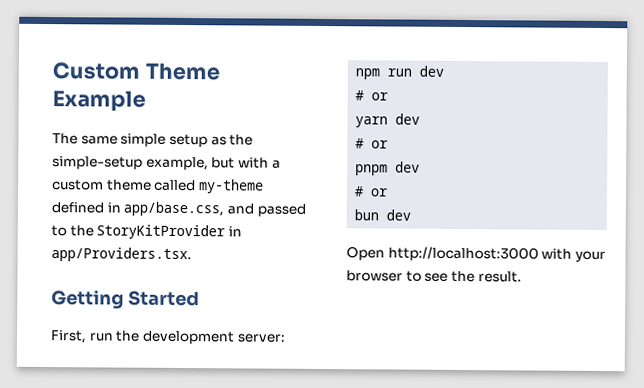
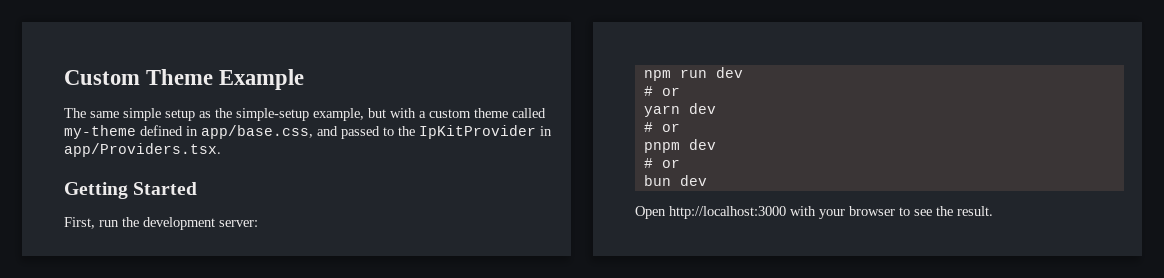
- The same simple setup as the simple-setup example, but with a custom theme called my-theme defined in app/base.css, and passed to the StoryKitProvider in app/Providers.tsx.
+ The same simple setup as the simple-setup example, but with a custom theme called my-theme defined in app/base.css, and passed to the IpKitProvider in app/Providers.tsx.

